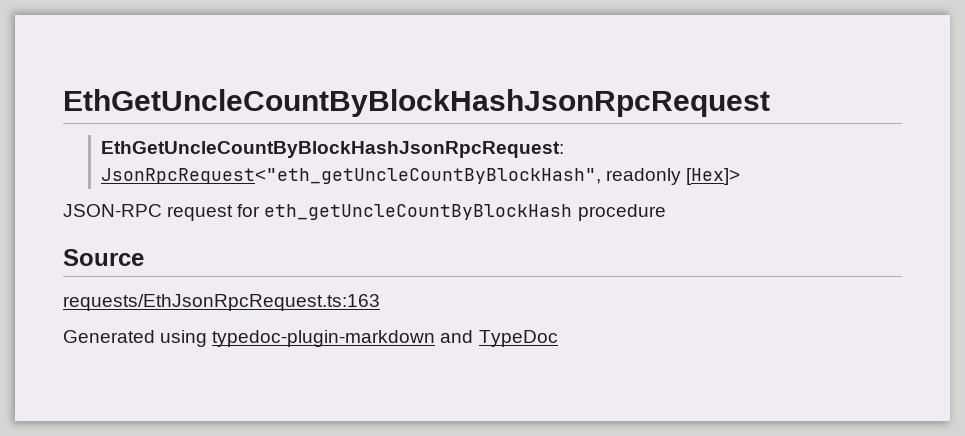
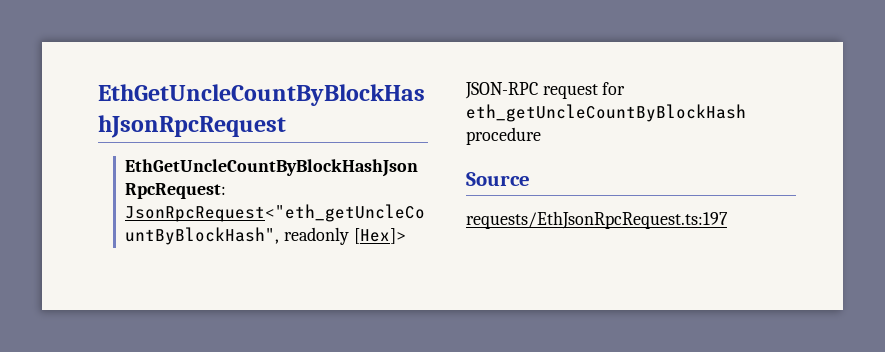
- requests/EthJsonRpcRequest.ts:163
- Generated using typedoc-plugin-markdown and TypeDoc
+ requests/EthJsonRpcRequest.ts:197

